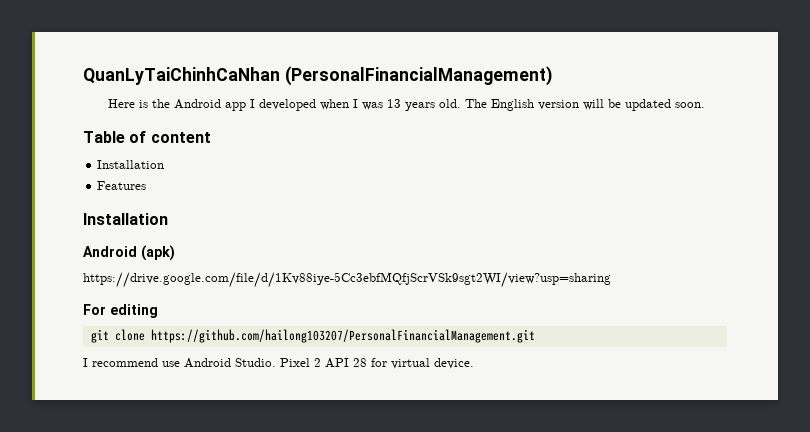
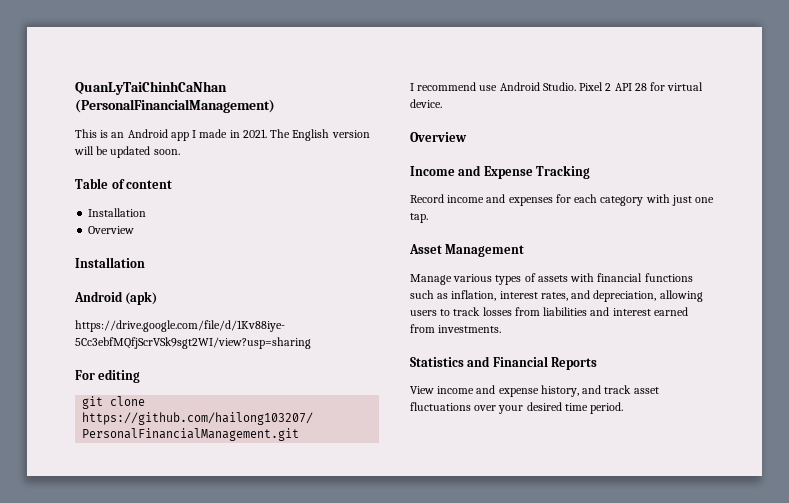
- Here is the Android app I developed when I was 13 years old.
+ This is an Android app I made in 2021.
  Table of content
  Installation
- Features
+ Overview
  Pixel 2 API 28 for virtual device.
+ Overview
+ Income and Expense Tracking
+ Record income and expenses for each category with just one tap.
+ Asset Management
+ Manage various types of assets with financial functions such as inflation, interest rates, and depreciation, allowing users to track losses from liabilities and interest earned from investments.
+ Statistics and Financial Reports
+ View income and expense history, and track asset fluctuations over your desired time period.

